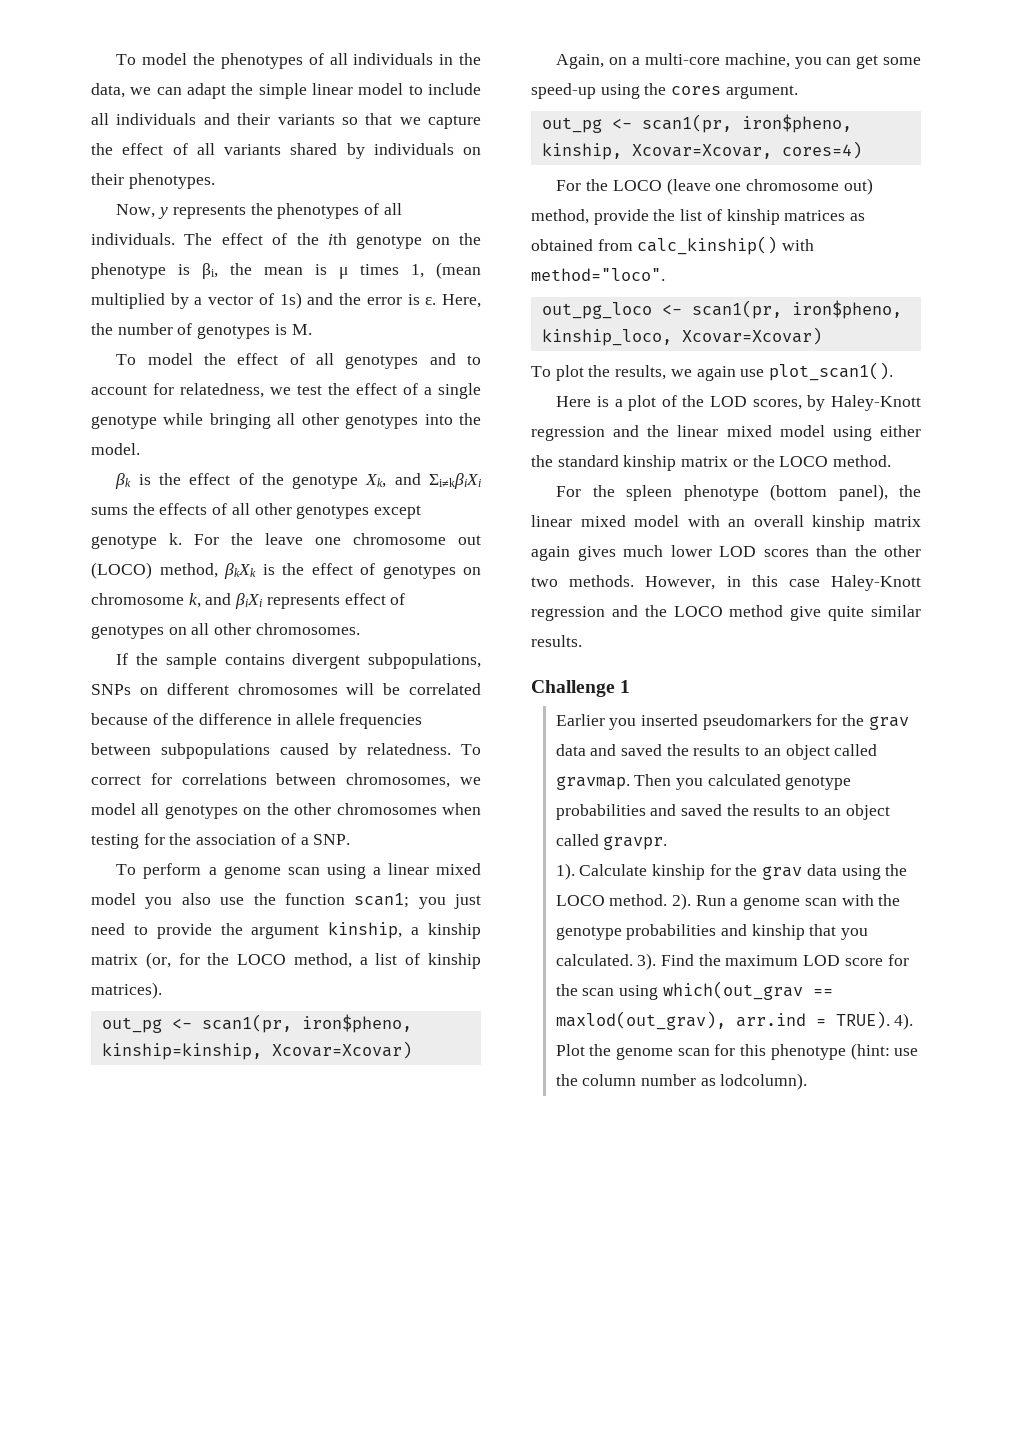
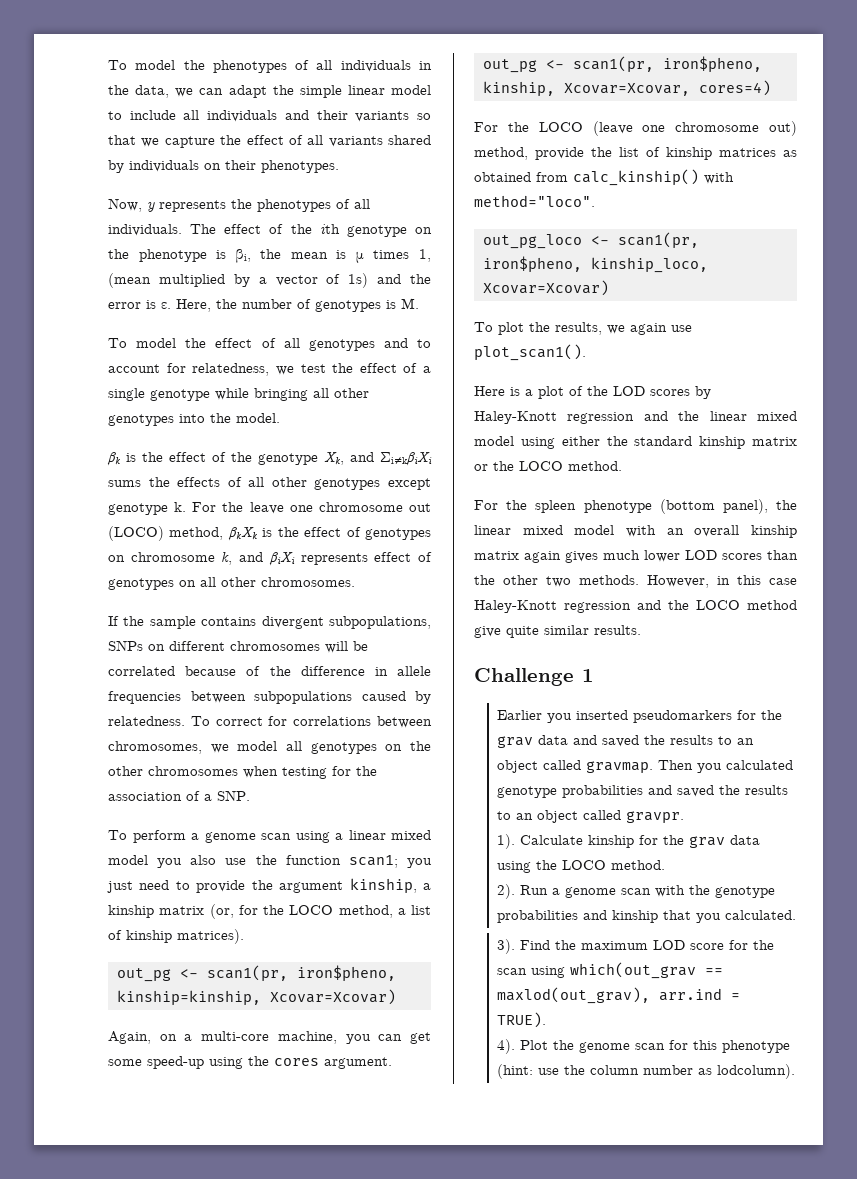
- Here is a plot of the LOD scores, by Haley-Knott regression and the linear mixed model using either the standard kinship matrix or the LOCO method.
+ Here is a plot of the LOD scores by Haley-Knott regression and the linear mixed model using either the standard kinship matrix or the LOCO method.
- Calculate kinship for the grav data using the LOCO method. 2).
+ Calculate kinship for the grav data using the LOCO method.
+ 2).
- Run a genome scan with the genotype probabilities and kinship that you calculated. 3).
+ Run a genome scan with the genotype probabilities and kinship that you calculated.
+ 3).
- Find the maximum LOD score for the scan using which(out_grav == maxlod(out_grav), arr.ind = TRUE). 4).
+ Find the maximum LOD score for the scan using which(out_grav == maxlod(out_grav), arr.ind = TRUE).
+ 4).

